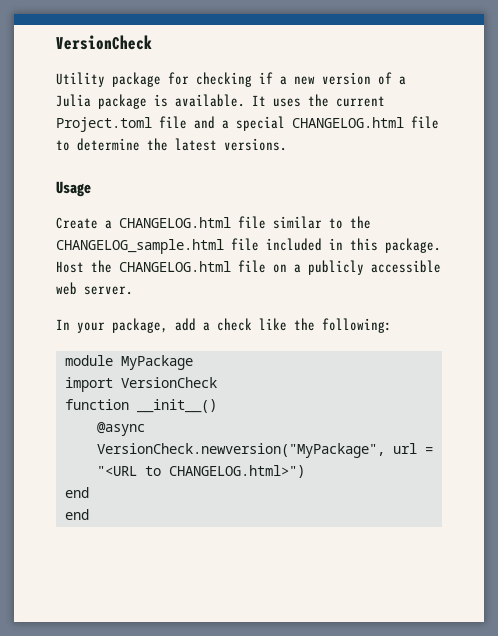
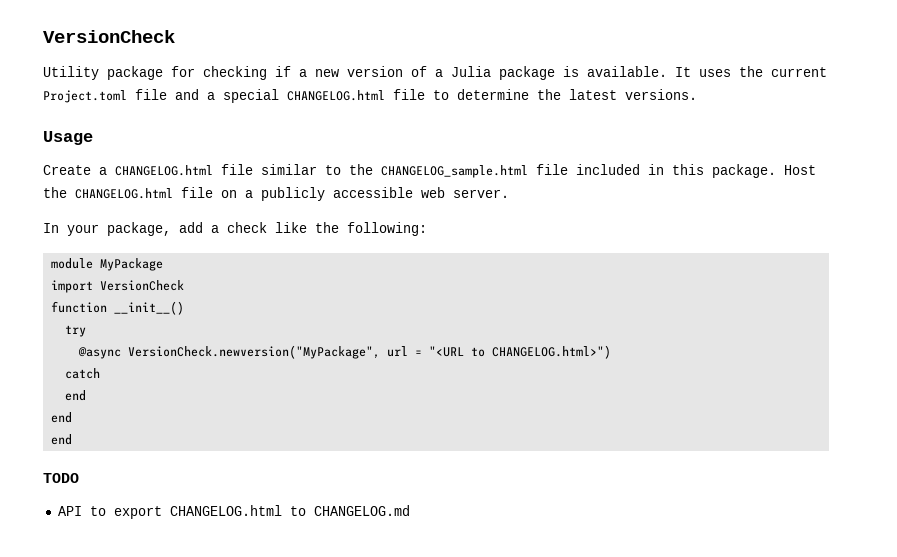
+ try
  @async VersionCheck.newversion("MyPackage", url = "<URL to CHANGELOG.html>")
+ catch
  end
  end
+ end
+ TODO
+ API to export CHANGELOG.html to CHANGELOG.md

